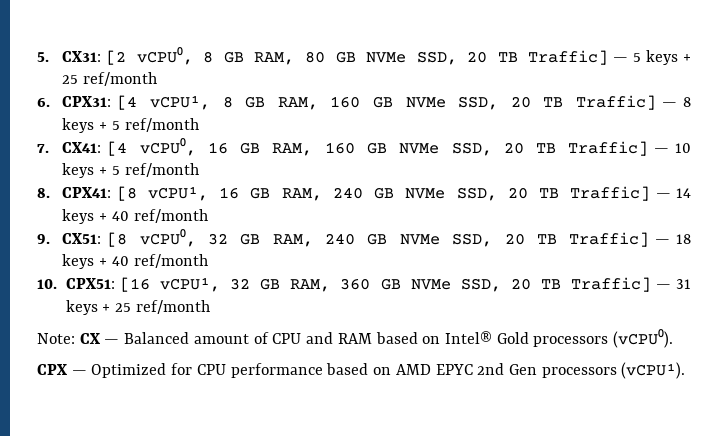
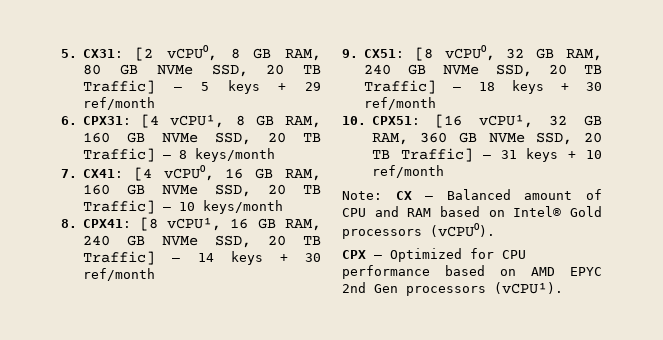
- 5. CX31: [2 vCPU⁰, 8 GB RAM, 80 GB NVMe SSD, 20 TB Traffic] — 5 keys + 25 ref/month
+ 5. CX31: [2 vCPU⁰, 8 GB RAM, 80 GB NVMe SSD, 20 TB Traffic] — 5 keys + 29 ref/month
- 6. CPX31: [4 vCPU¹, 8 GB RAM, 160 GB NVMe SSD, 20 TB Traffic] — 8 keys + 5 ref/month
+ 6. CPX31: [4 vCPU¹, 8 GB RAM, 160 GB NVMe SSD, 20 TB Traffic] — 8 keys/month
- 7. CX41: [4 vCPU⁰, 16 GB RAM, 160 GB NVMe SSD, 20 TB Traffic] — 10 keys + 5 ref/month
+ 7. CX41: [4 vCPU⁰, 16 GB RAM, 160 GB NVMe SSD, 20 TB Traffic] — 10 keys/month
- 8. CPX41: [8 vCPU¹, 16 GB RAM, 240 GB NVMe SSD, 20 TB Traffic] — 14 keys + 40 ref/month
+ 8. CPX41: [8 vCPU¹, 16 GB RAM, 240 GB NVMe SSD, 20 TB Traffic] — 14 keys + 30 ref/month
- 9. CX51: [8 vCPU⁰, 32 GB RAM, 240 GB NVMe SSD, 20 TB Traffic] — 18 keys + 40 ref/month
+ 9. CX51: [8 vCPU⁰, 32 GB RAM, 240 GB NVMe SSD, 20 TB Traffic] — 18 keys + 30 ref/month
- 10. CPX51: [16 vCPU¹, 32 GB RAM, 360 GB NVMe SSD, 20 TB Traffic] — 31 keys + 25 ref/month
+ 10. CPX51: [16 vCPU¹, 32 GB RAM, 360 GB NVMe SSD, 20 TB Traffic] — 31 keys + 10 ref/month

